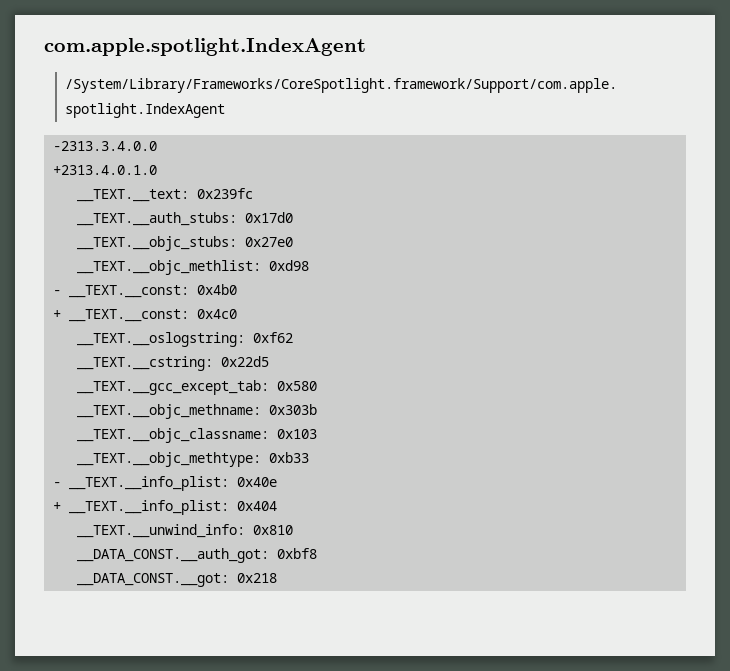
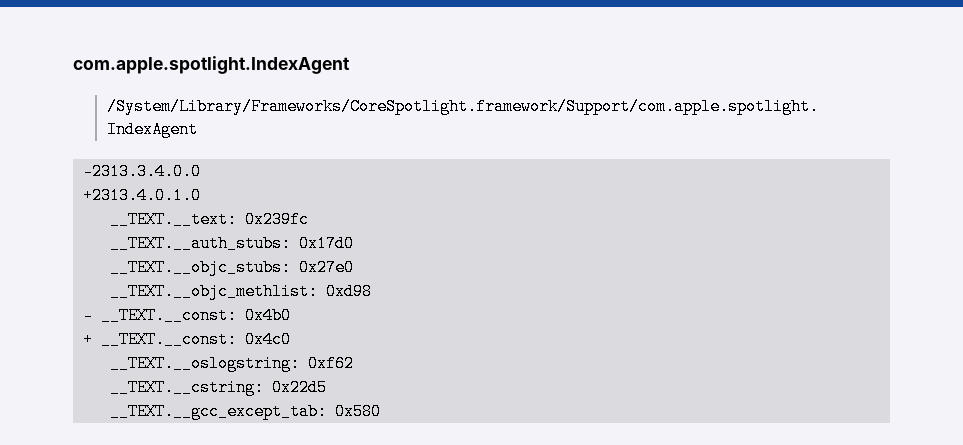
- __TEXT.__objc_methname: 0x303b
- __TEXT.__objc_classname: 0x103
- __TEXT.__objc_methtype: 0xb33
- - __TEXT.__info_plist: 0x40e
- + __TEXT.__info_plist: 0x404
- __TEXT.__unwind_info: 0x810
- __DATA_CONST.__auth_got: 0xbf8
- __DATA_CONST.__got: 0x218

